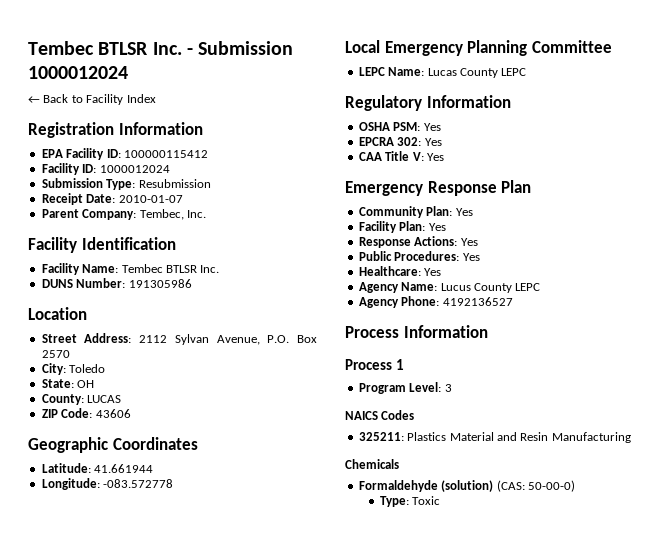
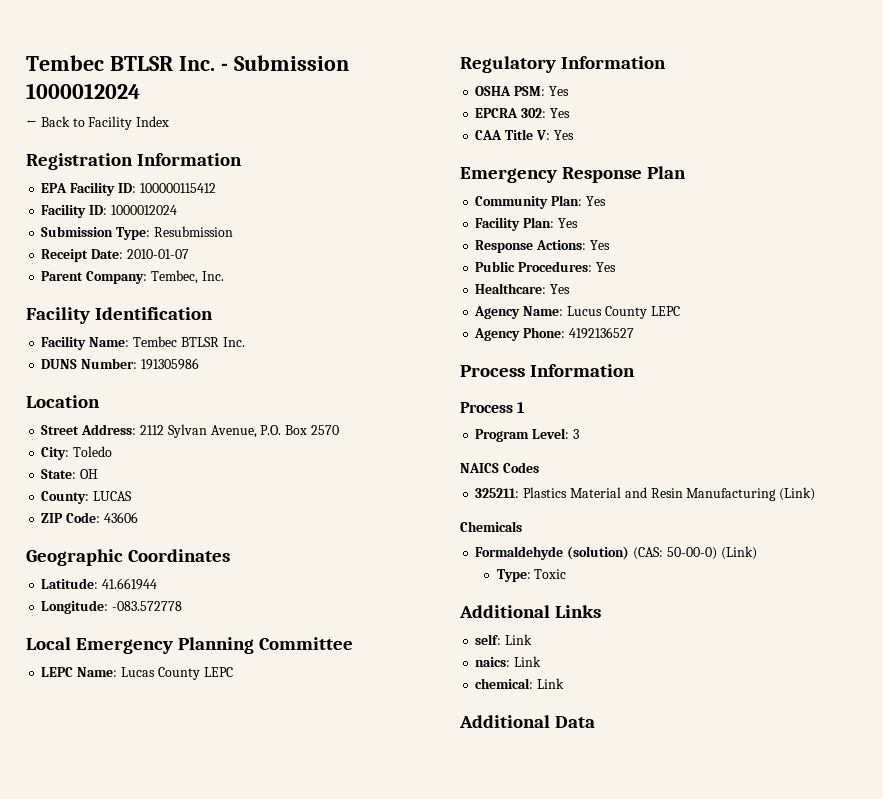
- 325211: Plastics Material and Resin Manufacturing
+ 325211: Plastics Material and Resin Manufacturing (Link)
- Formaldehyde (solution) (CAS: 50-00-0)
+ Formaldehyde (solution) (CAS: 50-00-0) (Link)
+ Additional Links
+ self: Link
+ naics: Link
+ chemical: Link
+ Additional Data

